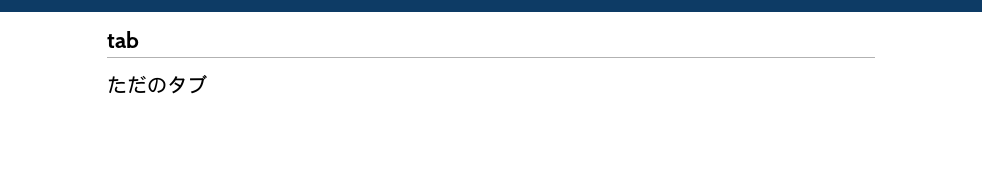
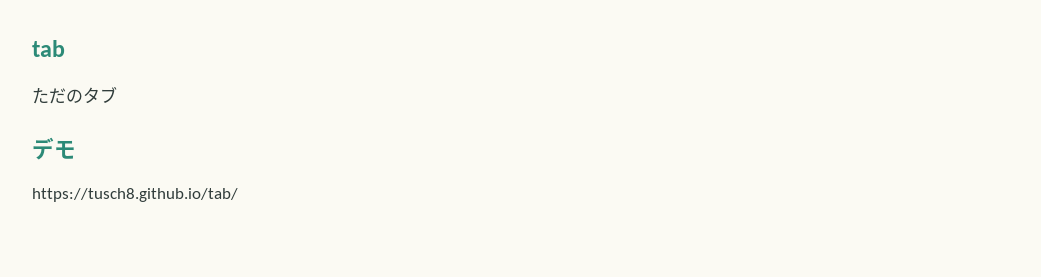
+ デモ
+ https://tusch8.github.io/tab/

